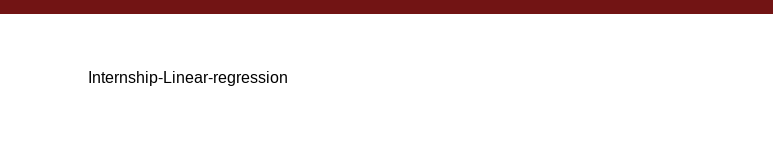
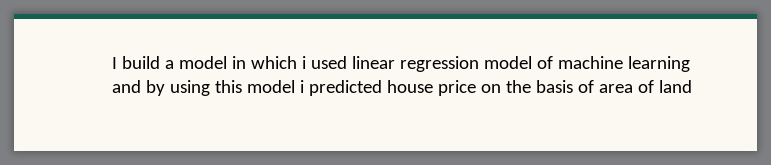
- Internship-Linear-regression
+ I build a model in which i used linear regression model of machine learning and by using this model i predicted house price on the basis of area of land

